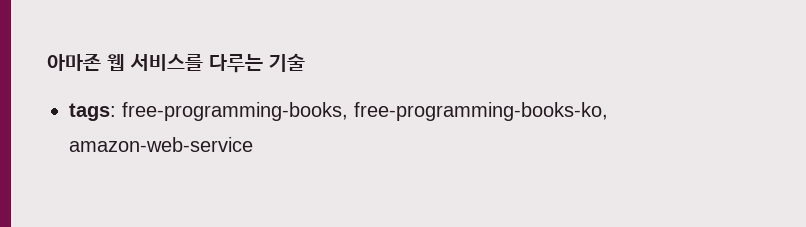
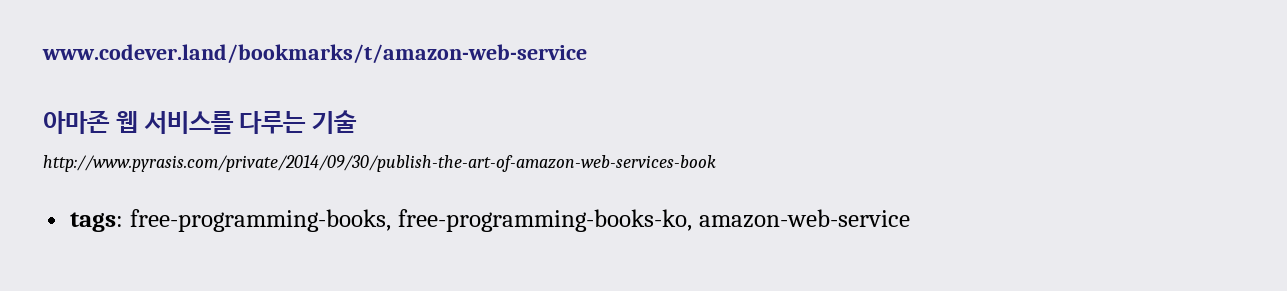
+ www.codever.land/bookmarks/t/amazon-web-service
+ http://www.pyrasis.com/private/2014/09/30/publish-the-art-of-amazon-web-services-book

